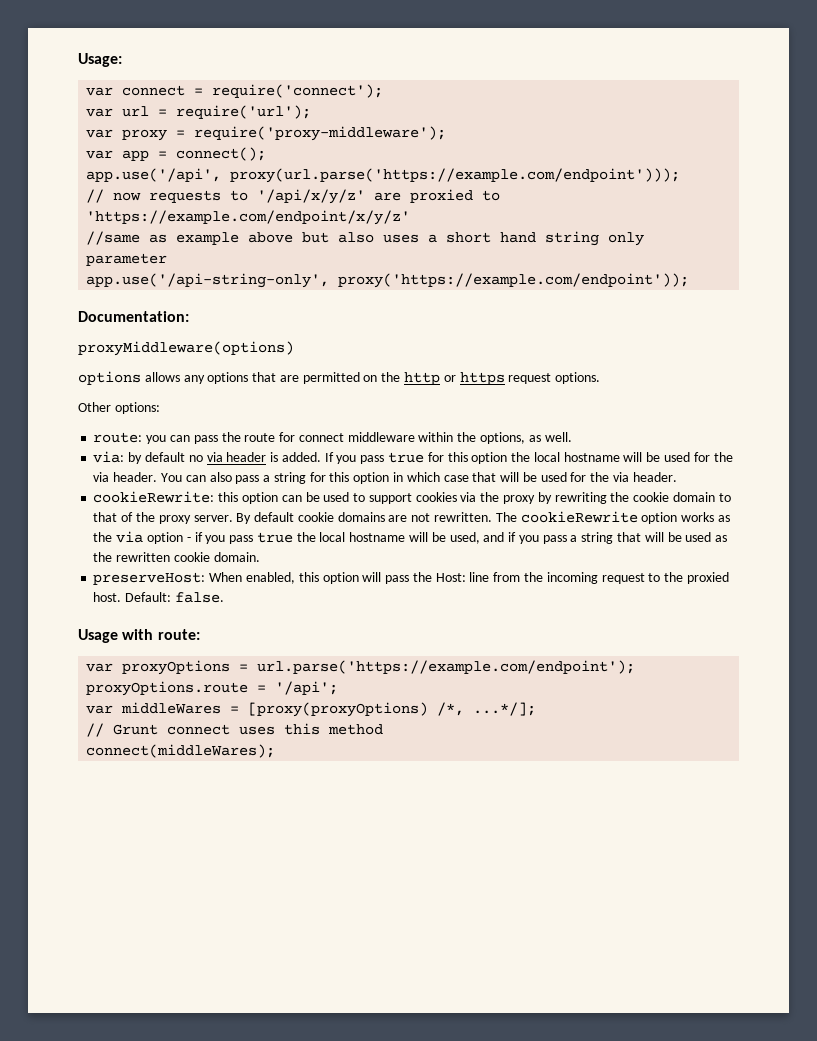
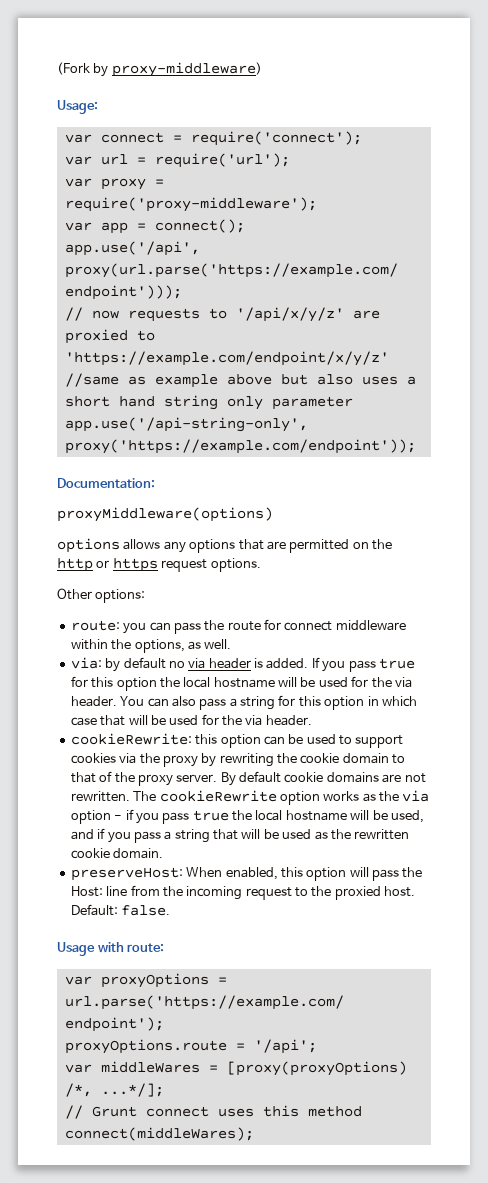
+ (Fork by proxy-middleware)

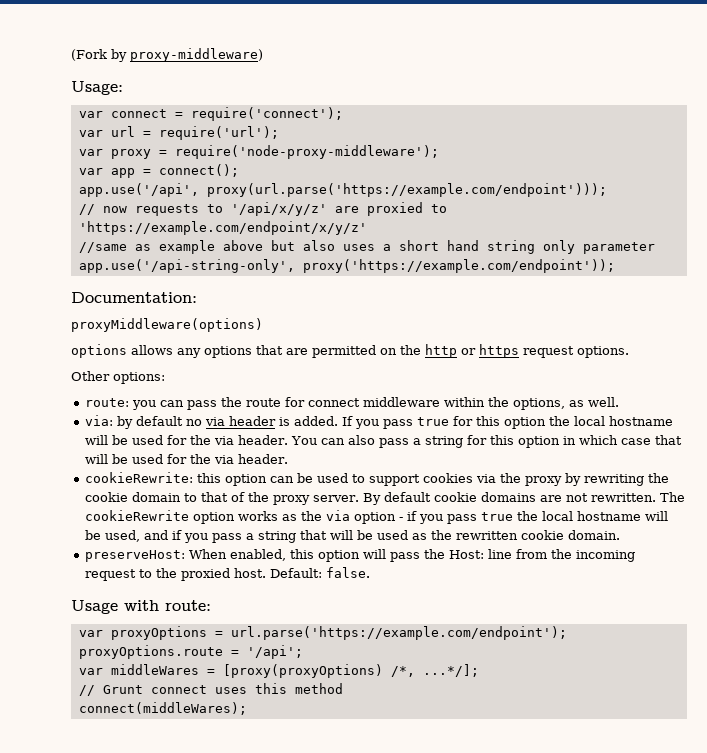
- var proxy = require('proxy-middleware');
+ var proxy = require('node-proxy-middleware');

